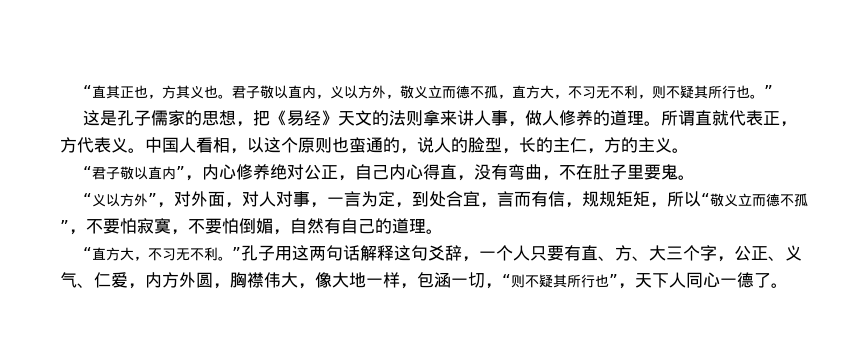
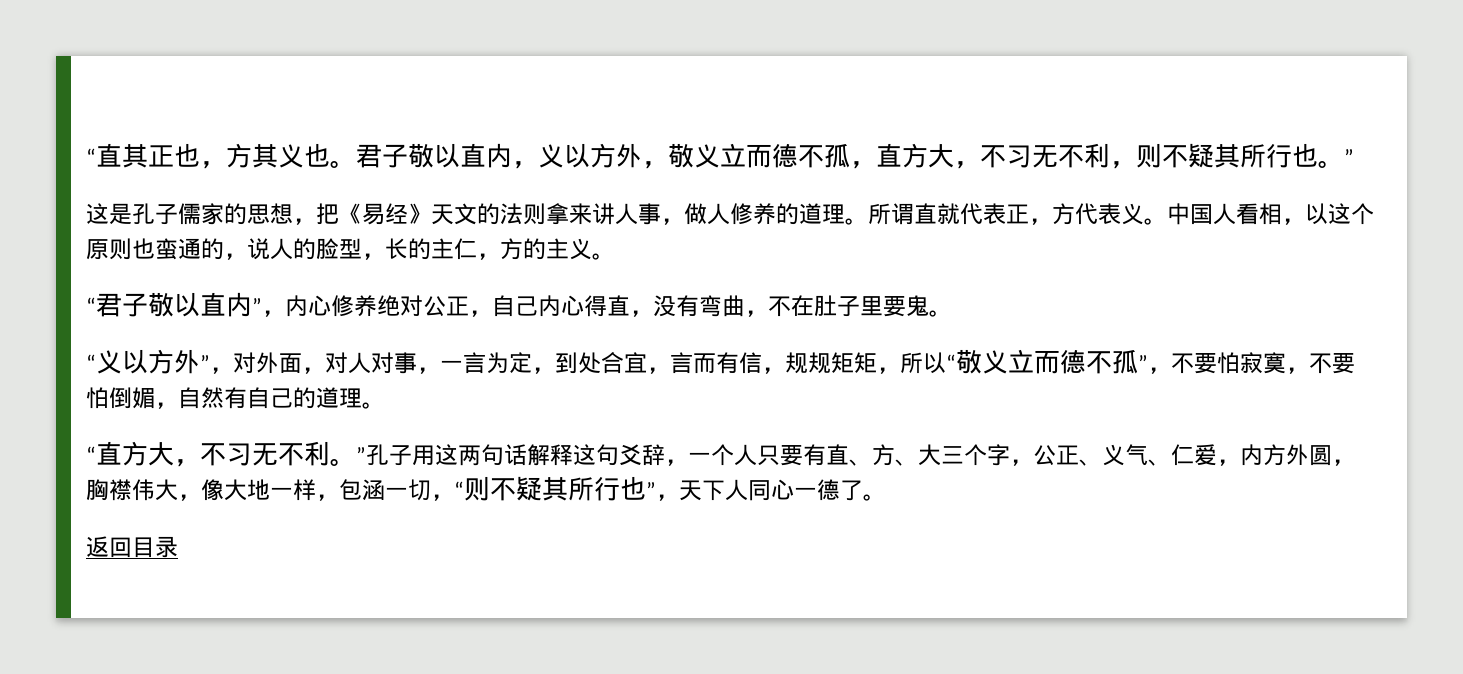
+ 返回目录

